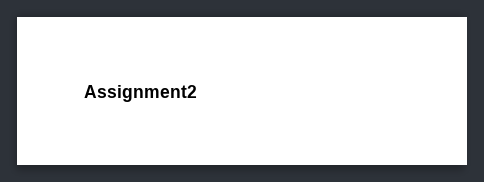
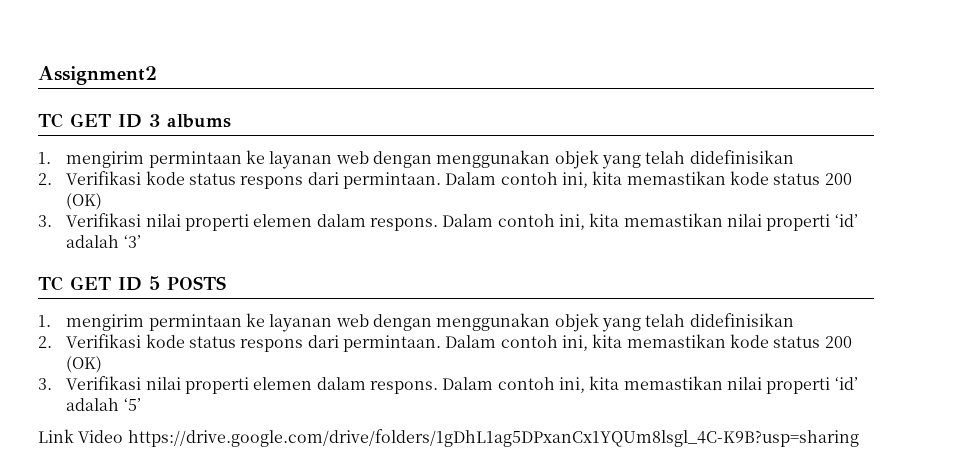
+ TC GET ID 3 albums
+ 1. mengirim permintaan ke layanan web dengan menggunakan objek yang telah didefinisikan
+ 2. Verifikasi kode status respons dari permintaan. Dalam contoh ini, kita memastikan kode status 200 (OK)
+ 3. Verifikasi nilai properti elemen dalam respons. Dalam contoh ini, kita memastikan nilai properti ‘id’ adalah ‘3’
+ TC GET ID 5 POSTS
+ 1. mengirim permintaan ke layanan web dengan menggunakan objek yang telah didefinisikan
+ 2. Verifikasi kode status respons dari permintaan. Dalam contoh ini, kita memastikan kode status 200 (OK)
+ 3. Verifikasi nilai properti elemen dalam respons. Dalam contoh ini, kita memastikan nilai properti ‘id’ adalah ‘5’
+ Link Video https://drive.google.com/drive/folders/1gDhL1ag5DPxanCx1YQUm8lsgl_4C-K9B?usp=sharing

